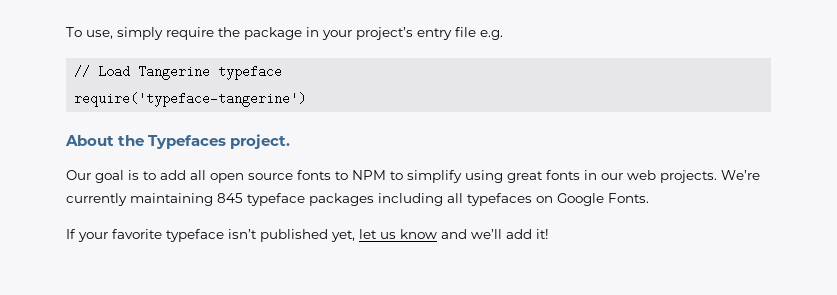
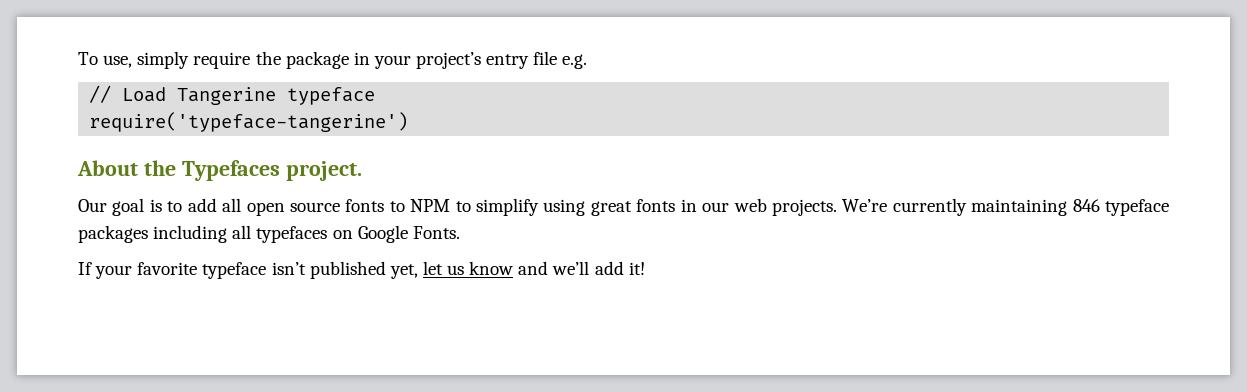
- We’re currently maintaining 845 typeface packages including all typefaces on Google Fonts.
+ We’re currently maintaining 846 typeface packages including all typefaces on Google Fonts.

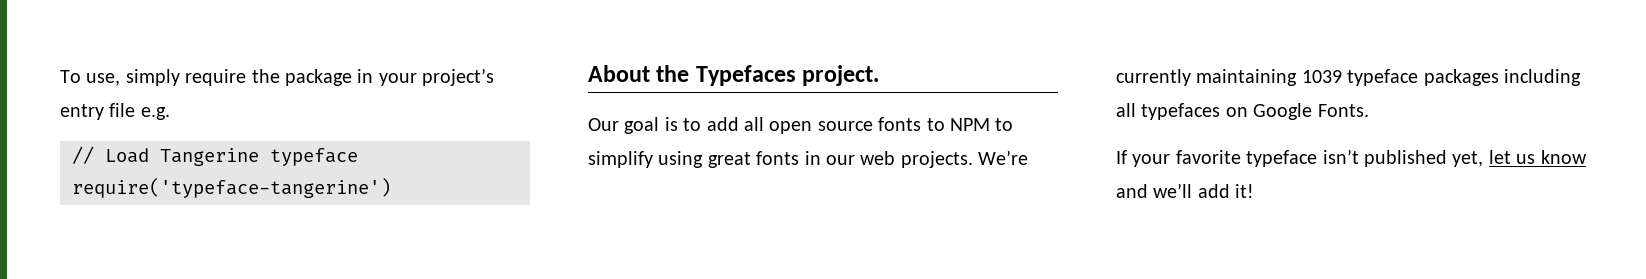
- We’re currently maintaining 846 typeface packages including all typefaces on Google Fonts.
+ We’re currently maintaining 1039 typeface packages including all typefaces on Google Fonts.

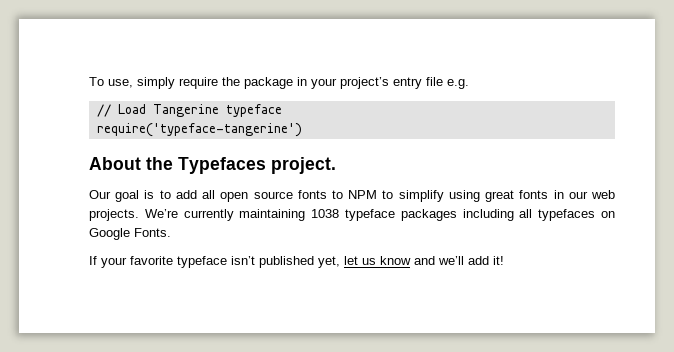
- We’re currently maintaining 1039 typeface packages including all typefaces on Google Fonts.
+ We’re currently maintaining 1038 typeface packages including all typefaces on Google Fonts.

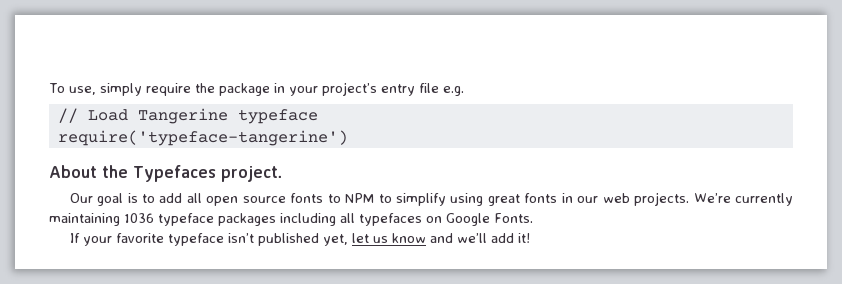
- We’re currently maintaining 1038 typeface packages including all typefaces on Google Fonts.
+ We’re currently maintaining 1036 typeface packages including all typefaces on Google Fonts.

